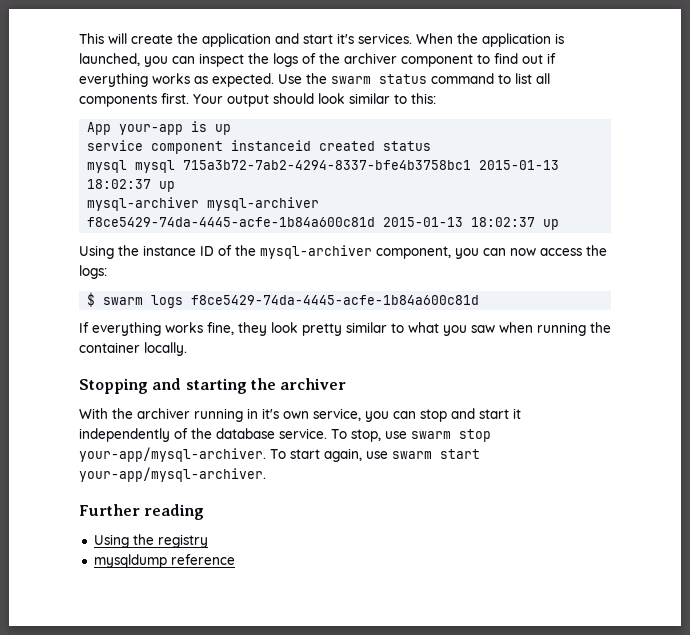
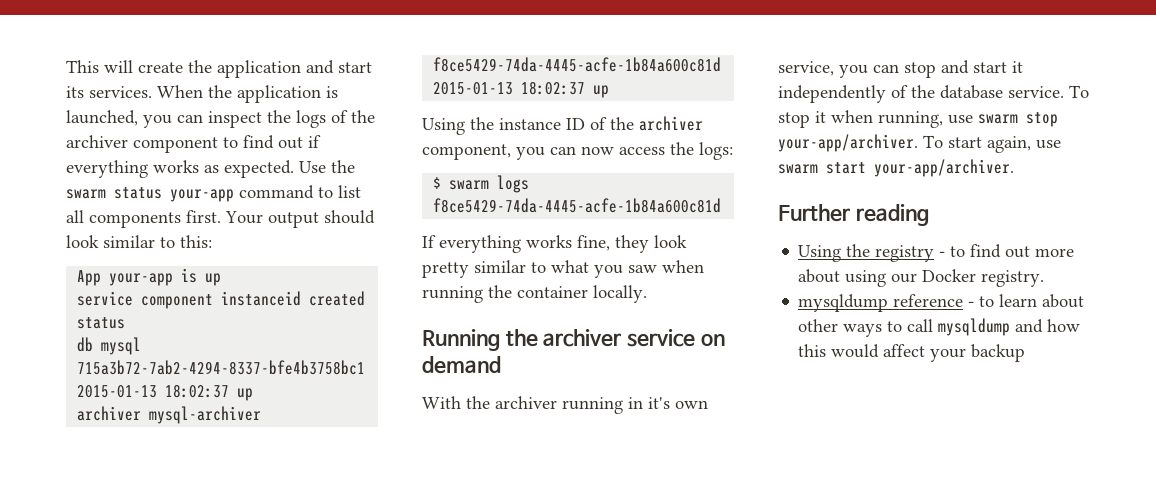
- This will create the application and start it's services.
+ This will create the application and start its services.
- Use the swarm status command to list all components first.
+ Use the swarm status your-app command to list all components first.
- mysql mysql 715a3b72-7ab2-4294-8337-bfe4b3758bc1 2015-01-13 18:02:37 up
+ db mysql 715a3b72-7ab2-4294-8337-bfe4b3758bc1 2015-01-13 18:02:37 up
- mysql-archiver mysql-archiver f8ce5429-74da-4445-acfe-1b84a600c81d 2015-01-13 18:02:37 up
+ archiver mysql-archiver f8ce5429-74da-4445-acfe-1b84a600c81d 2015-01-13 18:02:37 up
- Using the instance ID of the mysql-archiver component, you can now access the logs:
+ Using the instance ID of the archiver component, you can now access the logs:
- Stopping and starting the archiver
+ Running the archiver service on demand
- To stop, use swarm stop your-app/mysql-archiver.
+ To stop it when running, use swarm stop your-app/archiver.
- To start again, use swarm start your-app/mysql-archiver.
+ To start again, use swarm start your-app/archiver.
- Using the registry
- mysqldump reference
+ Using the registry - to find out more about using our Docker registry.
+ mysqldump reference - to learn about other ways to call mysqldump and how this would affect your backup

